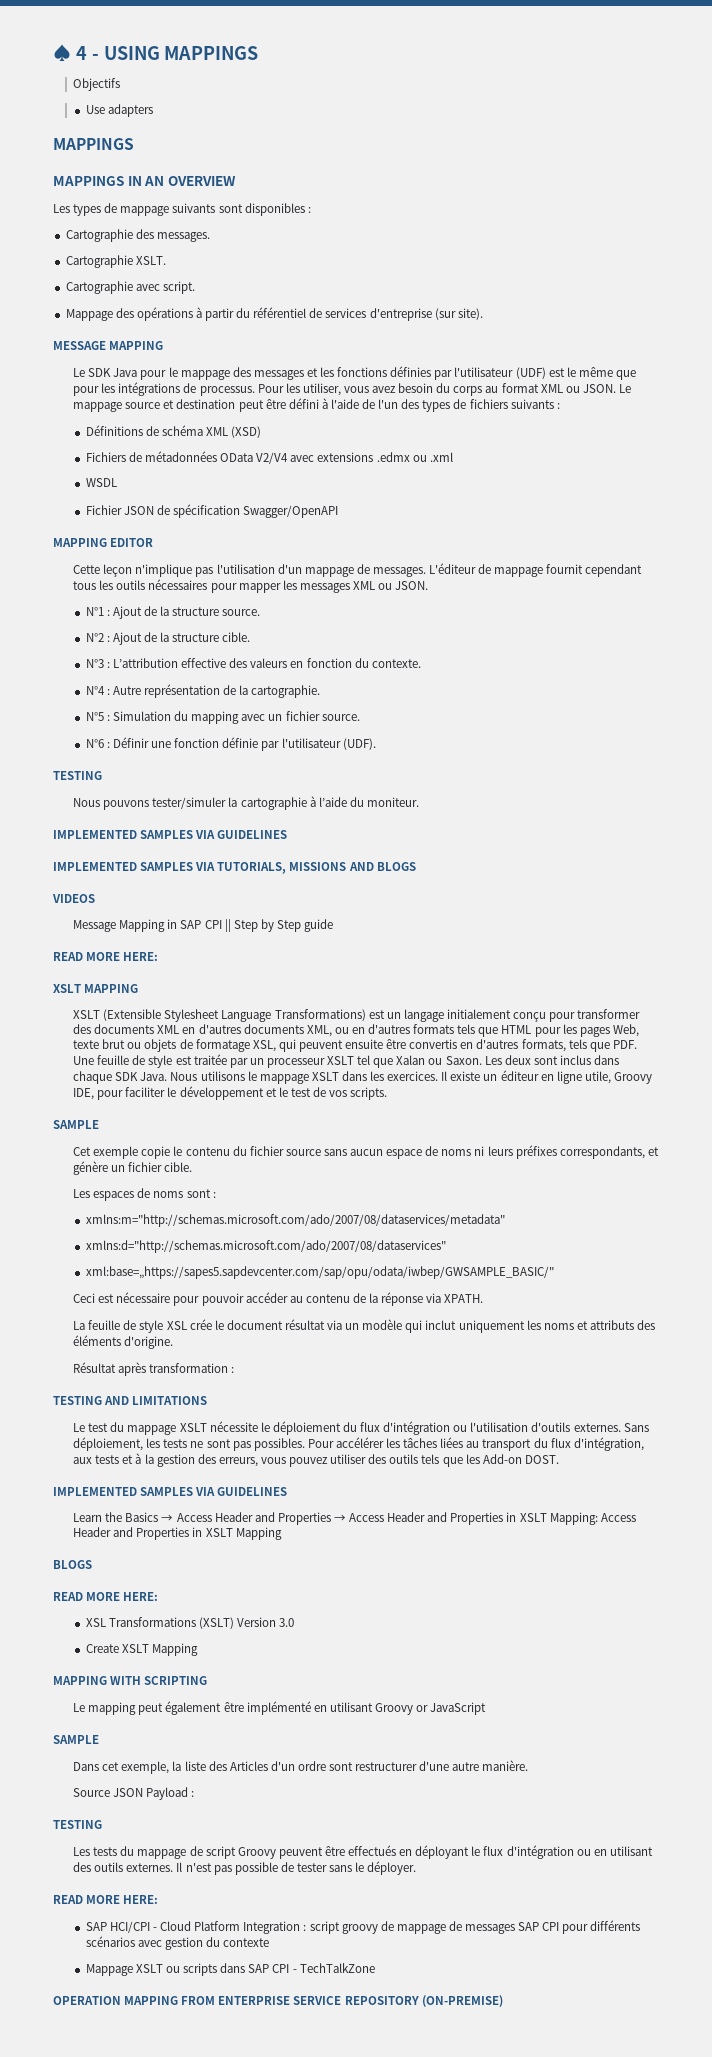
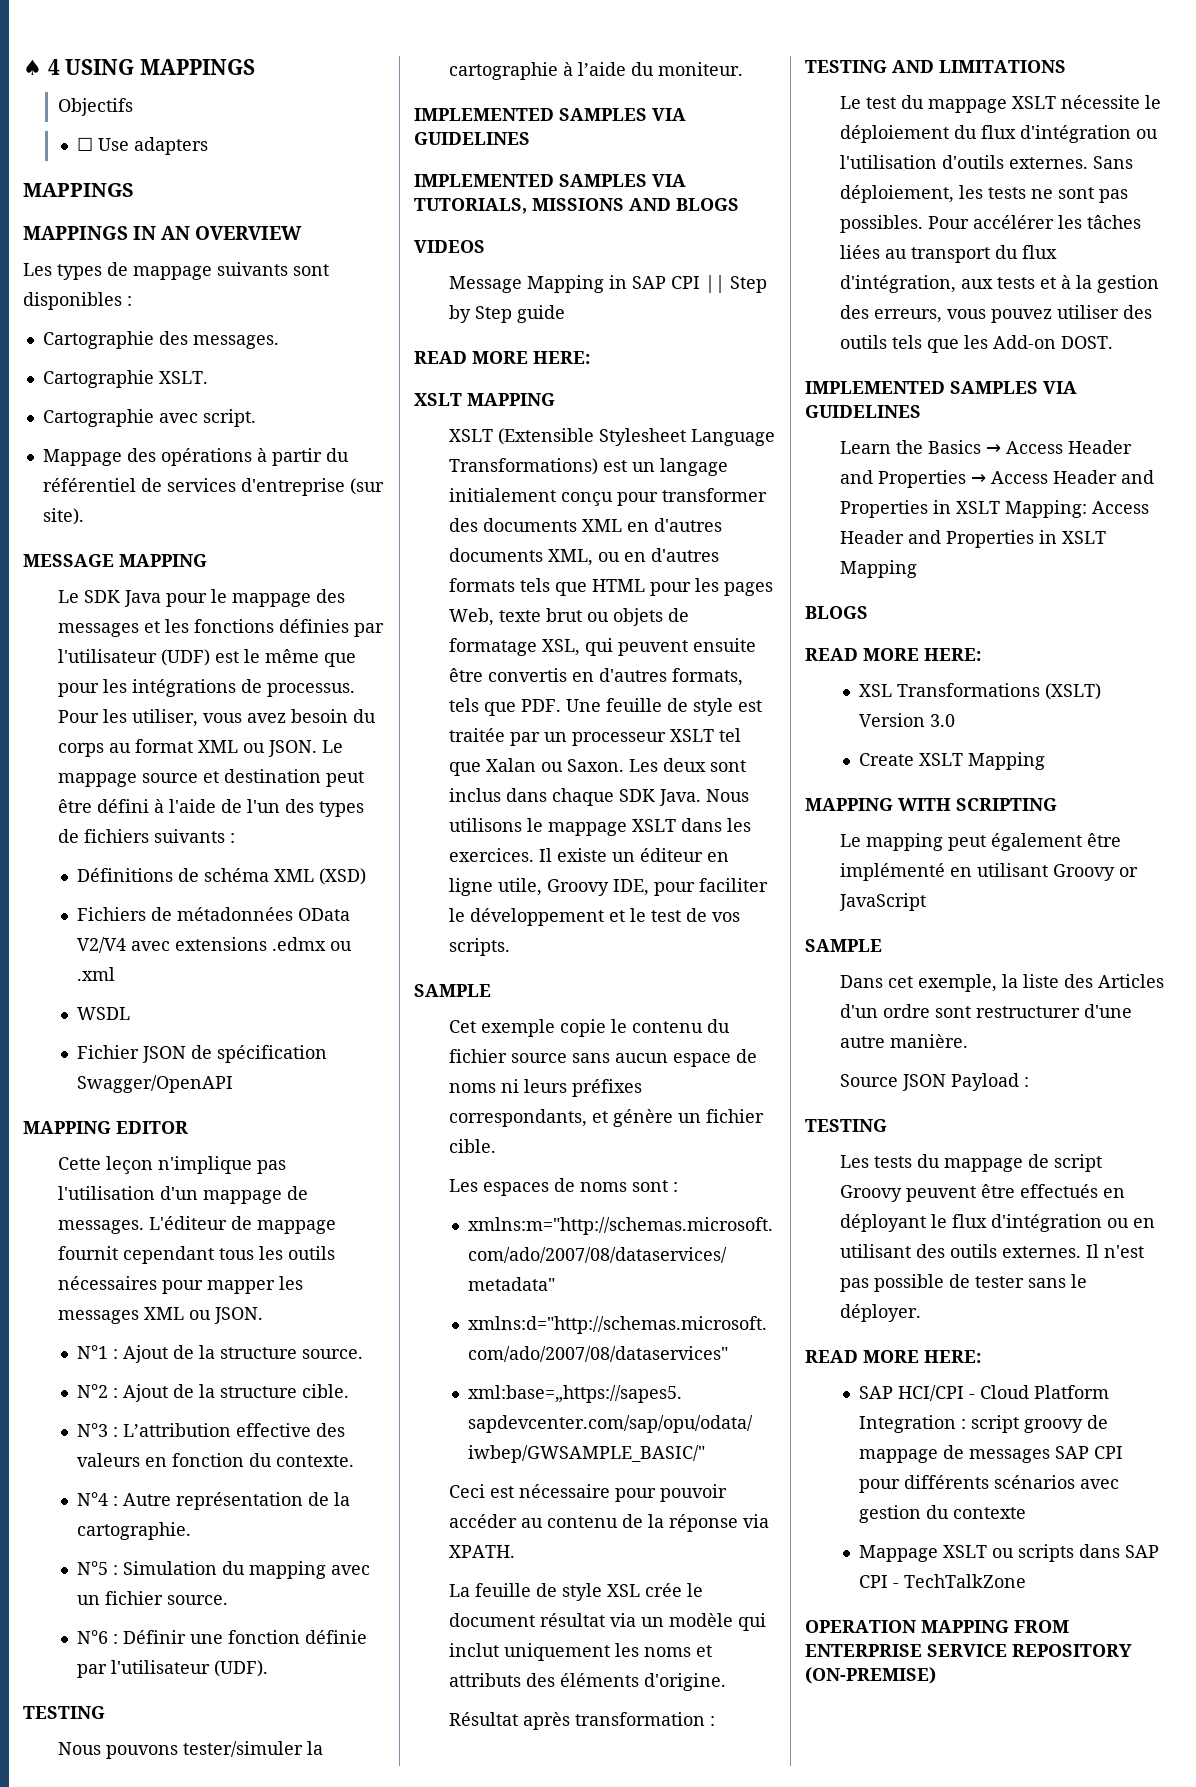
- ♠ 4 - USING MAPPINGS
+ ♠ 4 USING MAPPINGS
- Use adapters
+ ☐ Use adapters

